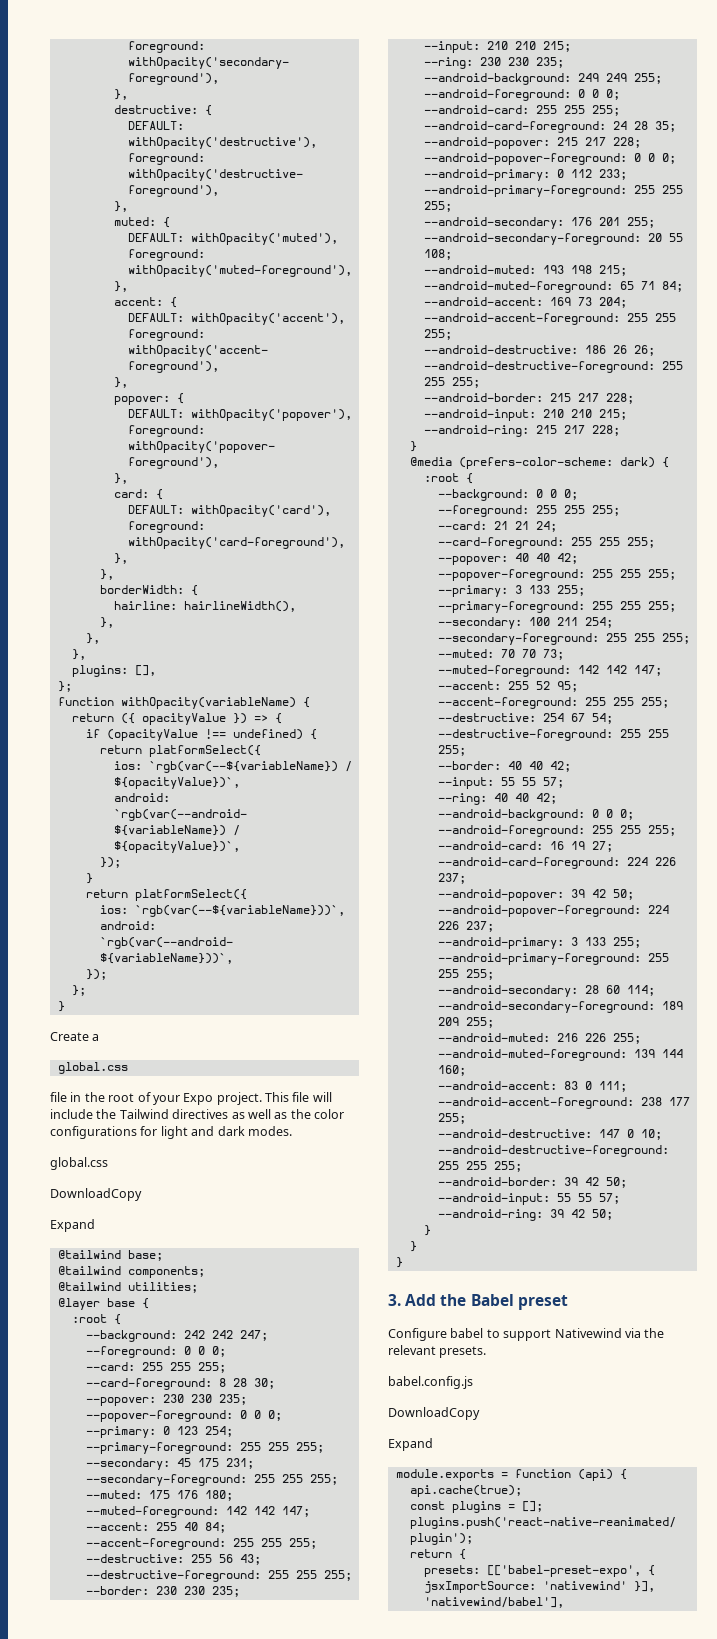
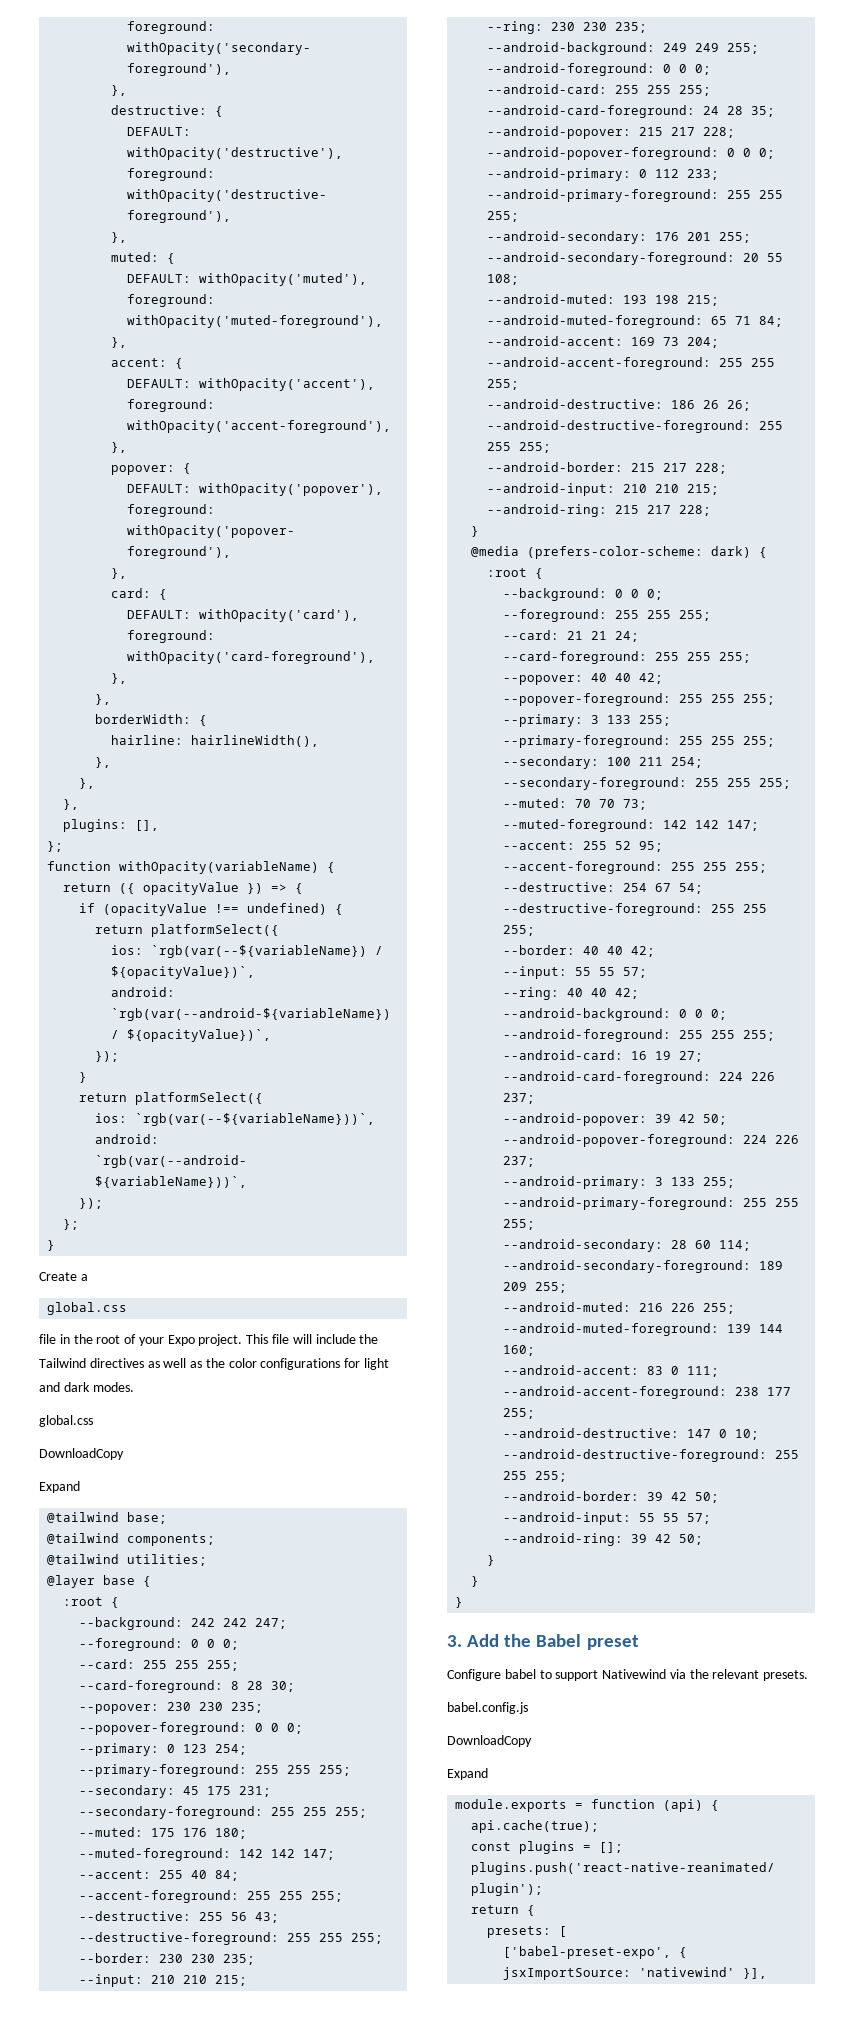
- presets: [['babel-preset-expo', { jsxImportSource: 'nativewind' }], 'nativewind/babel'],
+ presets: [
+ ['babel-preset-expo', { jsxImportSource: 'nativewind' }],

